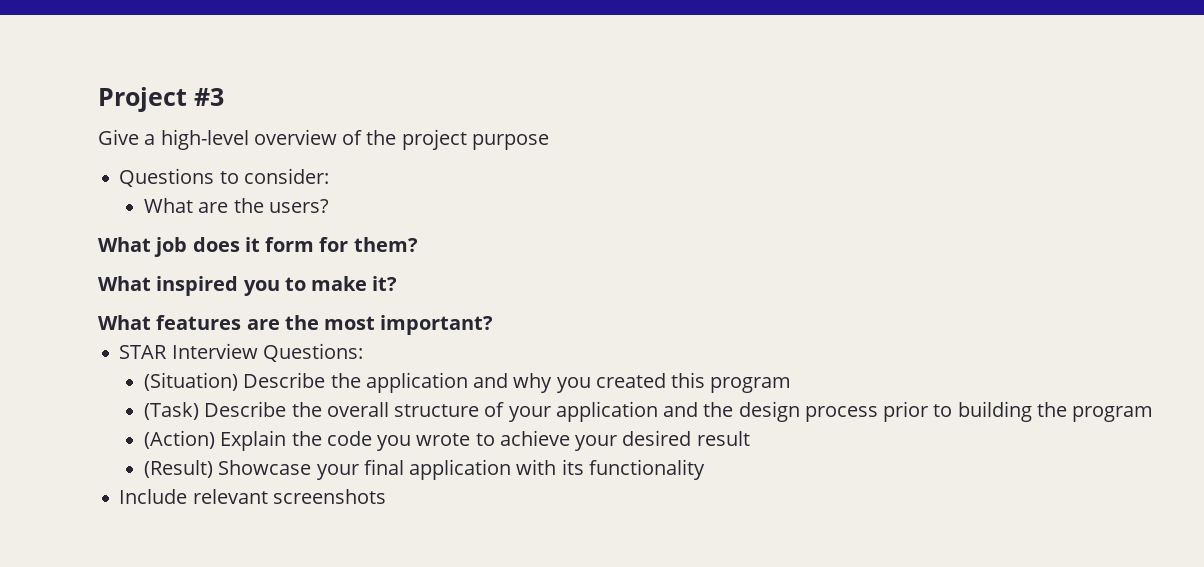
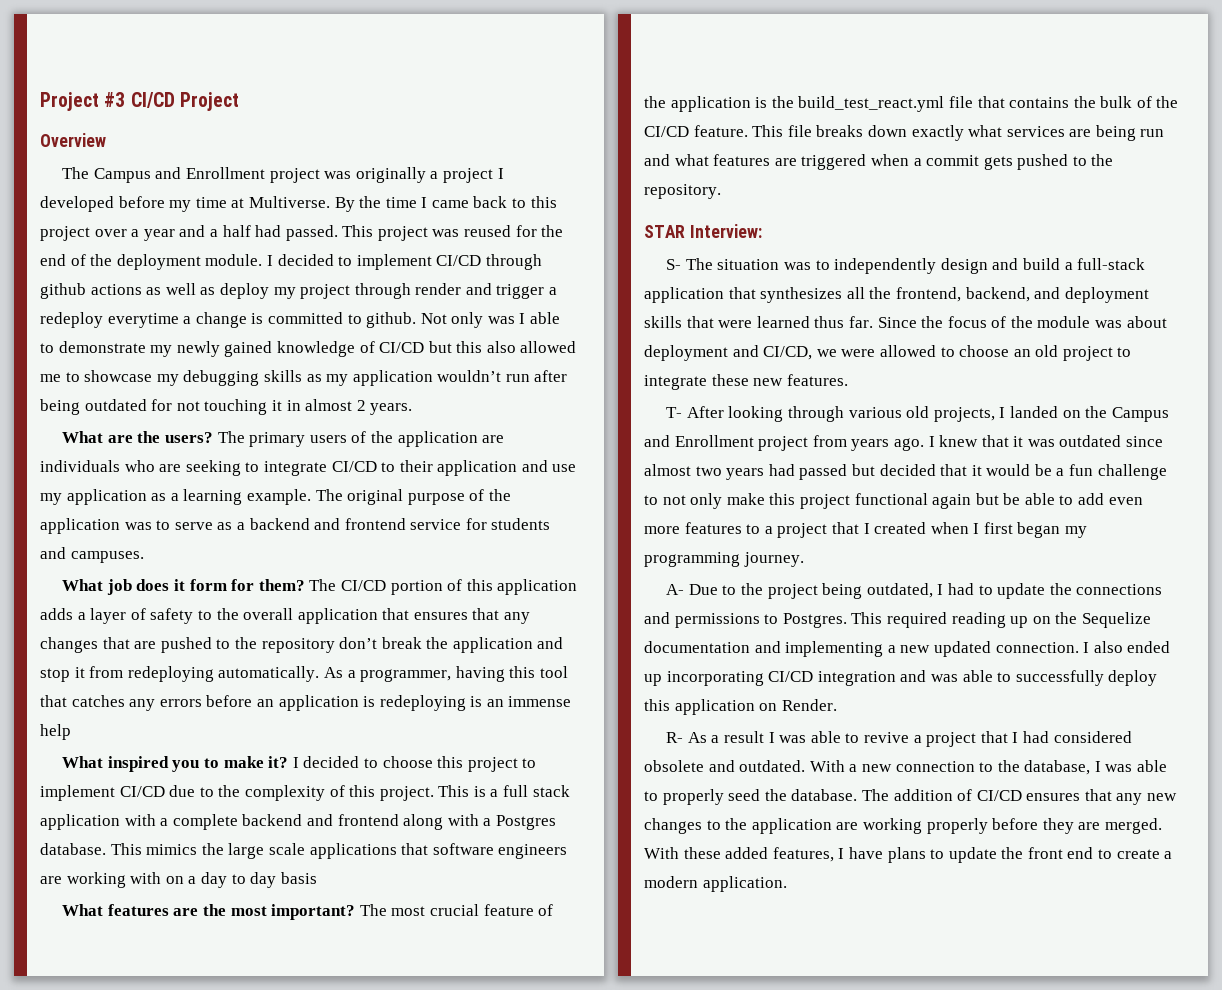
- Project #3
- Give a high-level overview of the project purpose
- Questions to consider:
- What are the users?
+ Project #3 CI/CD Project
+ Overview
+ The Campus and Enrollment project was originally a project I developed before my time at Multiverse. By the time I came back to this project over a year and a half had passed. This project was reused for the end of the deployment module. I decided to implement CI/CD through github actions as well as deploy my project through render and trigger a redeploy everytime a change is committed to github. Not only was I able to demonstrate my newly gained knowledge of CI/CD but this also allowed me to showcase my debugging skills as my application wouldn’t run after being outdated for not touching it in almost 2 years.
+ What are the users? The primary users of the application are individuals who are seeking to integrate CI/CD to their application and use my application as a learning example. The original purpose of the application was to serve as a backend and frontend service for students and campuses.
+ The CI/CD portion of this application adds a layer of safety to the overall application that ensures that any changes that are pushed to the repository don’t break the application and stop it from redeploying automatically. As a programmer, having this tool that catches any errors before an application is redeploying is an immense help
+ I decided to choose this project to implement CI/CD due to the complexity of this project. This is a full stack application with a complete backend and frontend along with a Postgres database. This mimics the large scale applications that software engineers are working with on a day to day basis
- What features are the most important?
- STAR Interview Questions:
- (Situation) Describe the application and why you created this program
- (Task) Describe the overall structure of your application and the design process prior to building the program
- (Action) Explain the code you wrote to achieve your desired result
- (Result) Showcase your final application with its functionality
- Include relevant screenshots
+ What features are the most important? The most crucial feature of the application is the build_test_react.yml file that contains the bulk of the CI/CD feature. This file breaks down exactly what services are being run and what features are triggered when a commit gets pushed to the repository.
+ STAR Interview:
+ S- The situation was to independently design and build a full-stack application that synthesizes all the frontend, backend, and deployment skills that were learned thus far. Since the focus of the module was about deployment and CI/CD, we were allowed to choose an old project to integrate these new features.
+ T- After looking through various old projects, I landed on the Campus and Enrollment project from years ago. I knew that it was outdated since almost two years had passed but decided that it would be a fun challenge to not only make this project functional again but be able to add even more features to a project that I created when I first began my programming journey.
+ A- Due to the project being outdated, I had to update the connections and permissions to Postgres. This required reading up on the Sequelize documentation and implementing a new updated connection. I also ended up incorporating CI/CD integration and was able to successfully deploy this application on Render.
+ R- As a result I was able to revive a project that I had considered obsolete and outdated. With a new connection to the database, I was able to properly seed the database. The addition of CI/CD ensures that any new changes to the application are working properly before they are merged. With these added features, I have plans to update the front end to create a modern application.

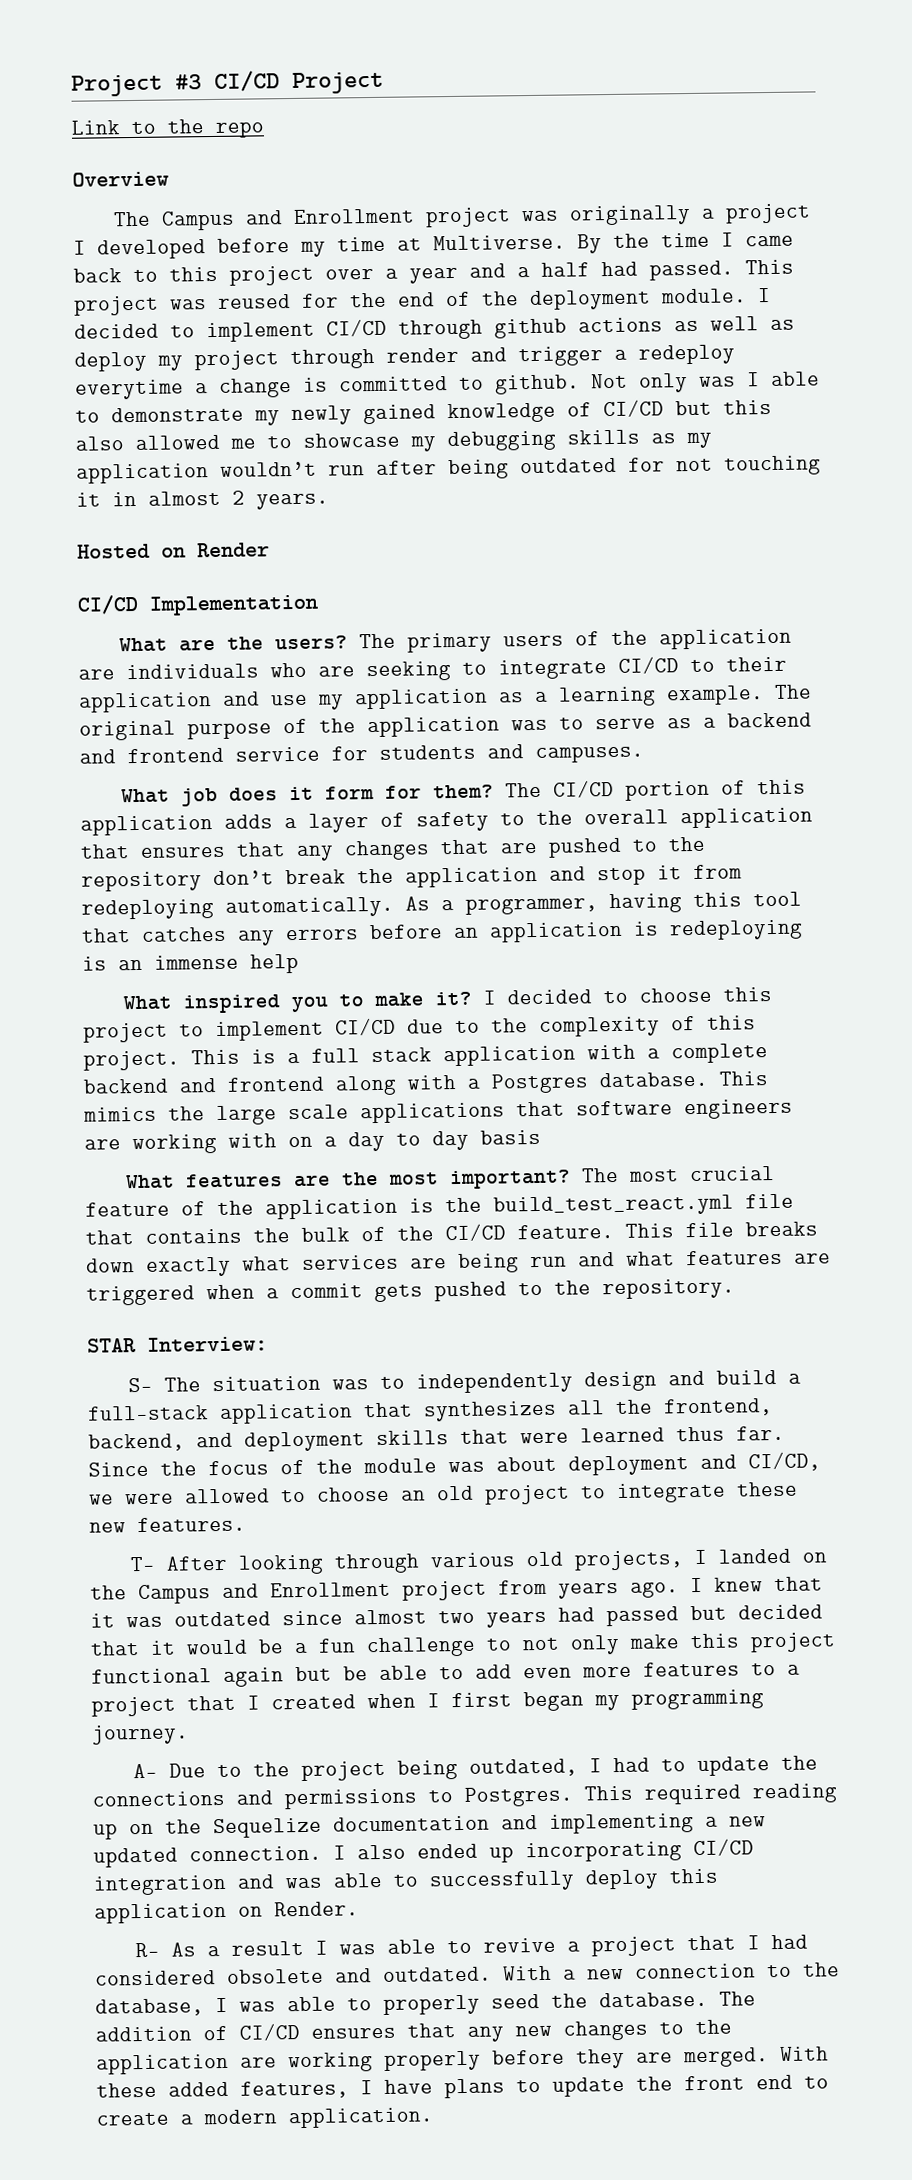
+ Link to the repo
+ Hosted on Render
+ CI/CD Implementation

